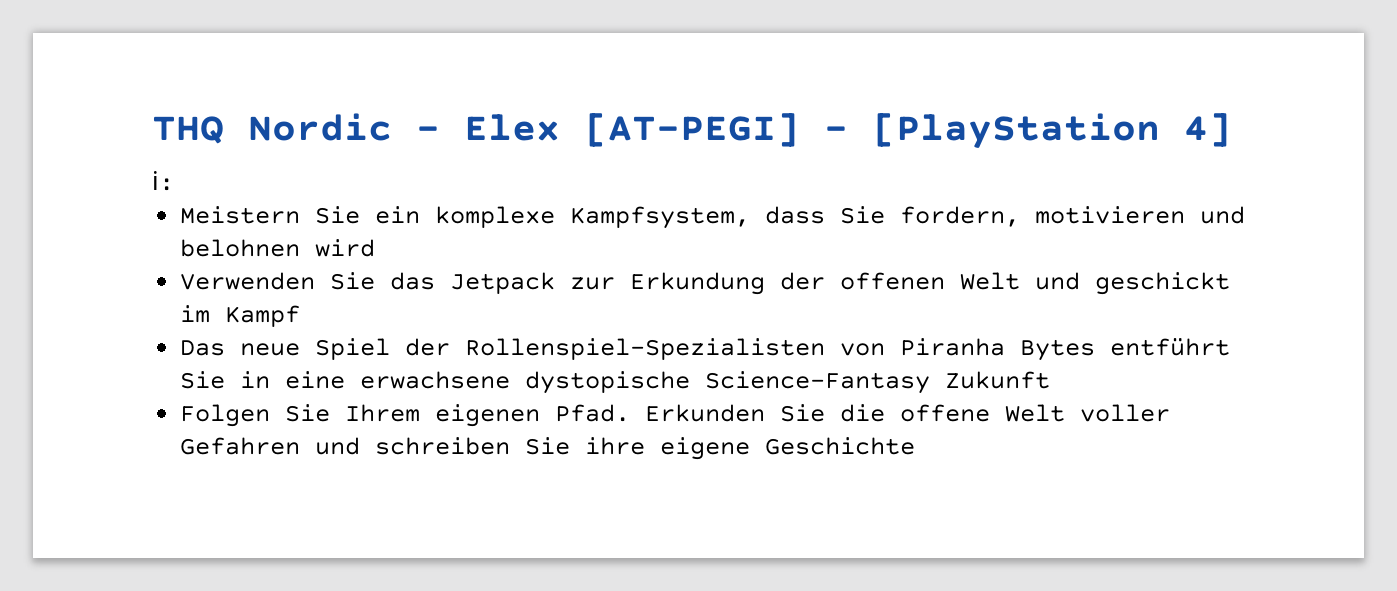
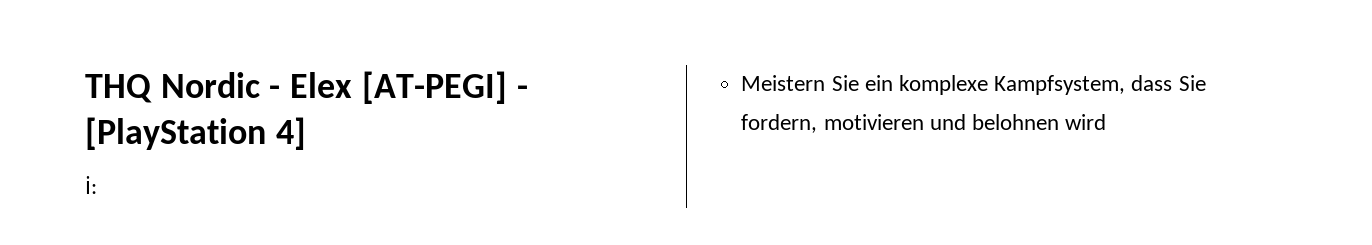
- Verwenden Sie das Jetpack zur Erkundung der offenen Welt und geschickt im Kampf
- Das neue Spiel der Rollenspiel-Spezialisten von Piranha Bytes entführt Sie in eine erwachsene dystopische Science-Fantasy Zukunft
- Folgen Sie Ihrem eigenen Pfad. Erkunden Sie die offene Welt voller Gefahren und schreiben Sie ihre eigene Geschichte

